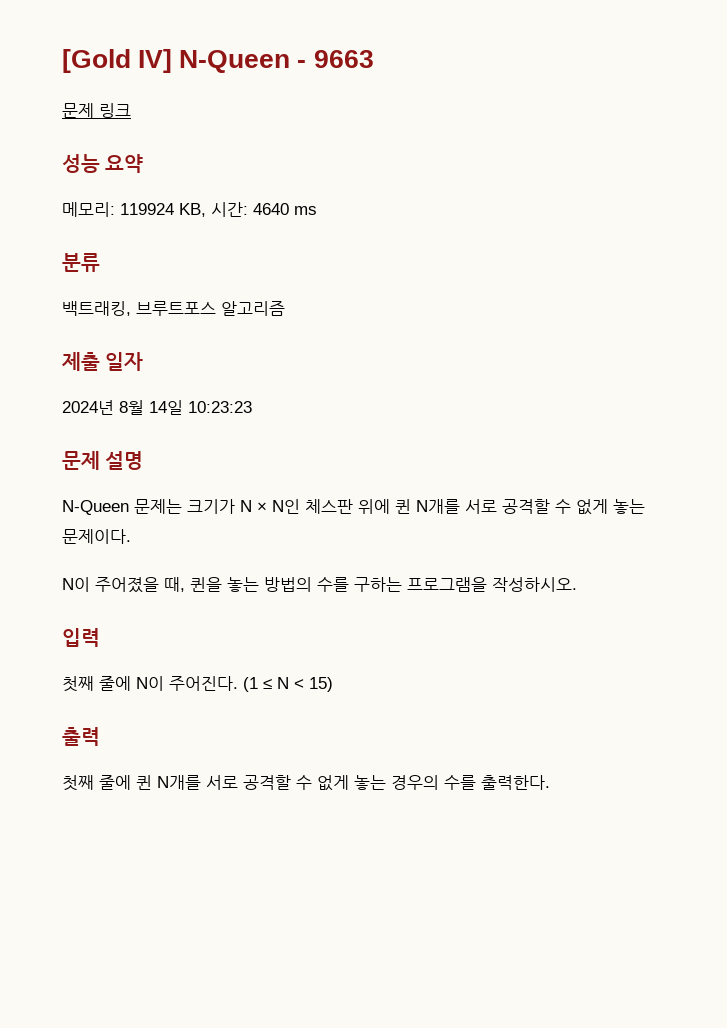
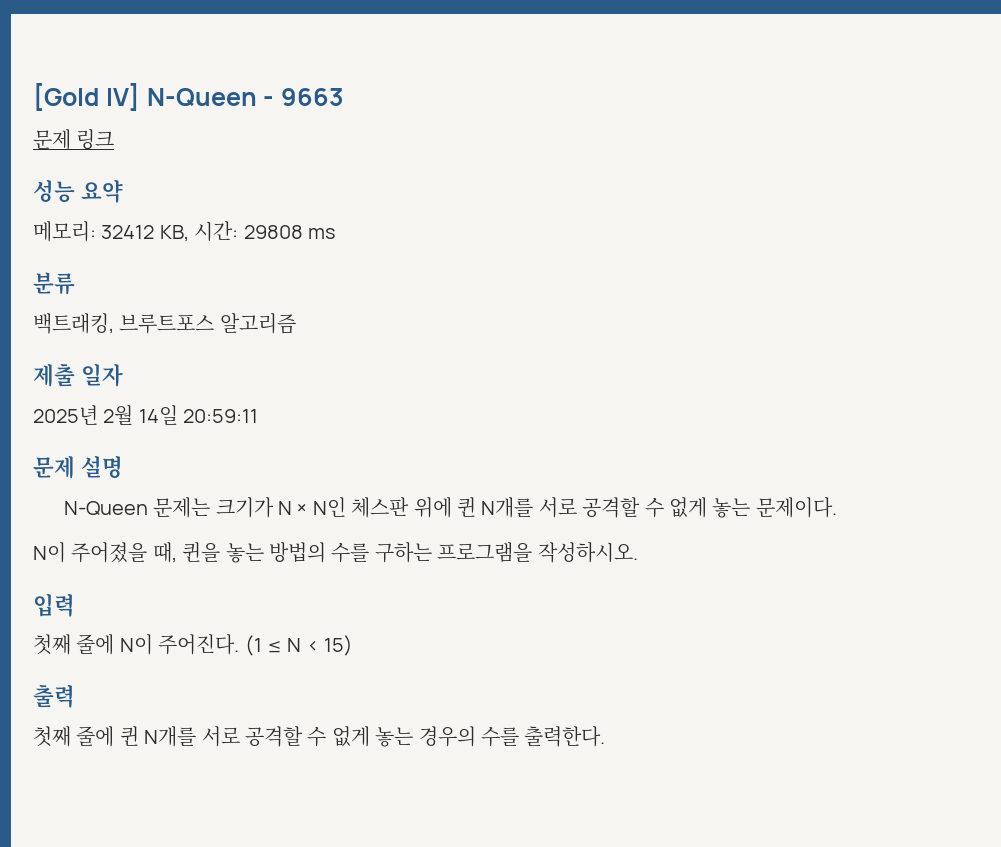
- 메모리: 119924 KB, 시간: 4640 ms
+ 메모리: 32412 KB, 시간: 29808 ms
- 2024년 8월 14일 10:23:23
+ 2025년 2월 14일 20:59:11

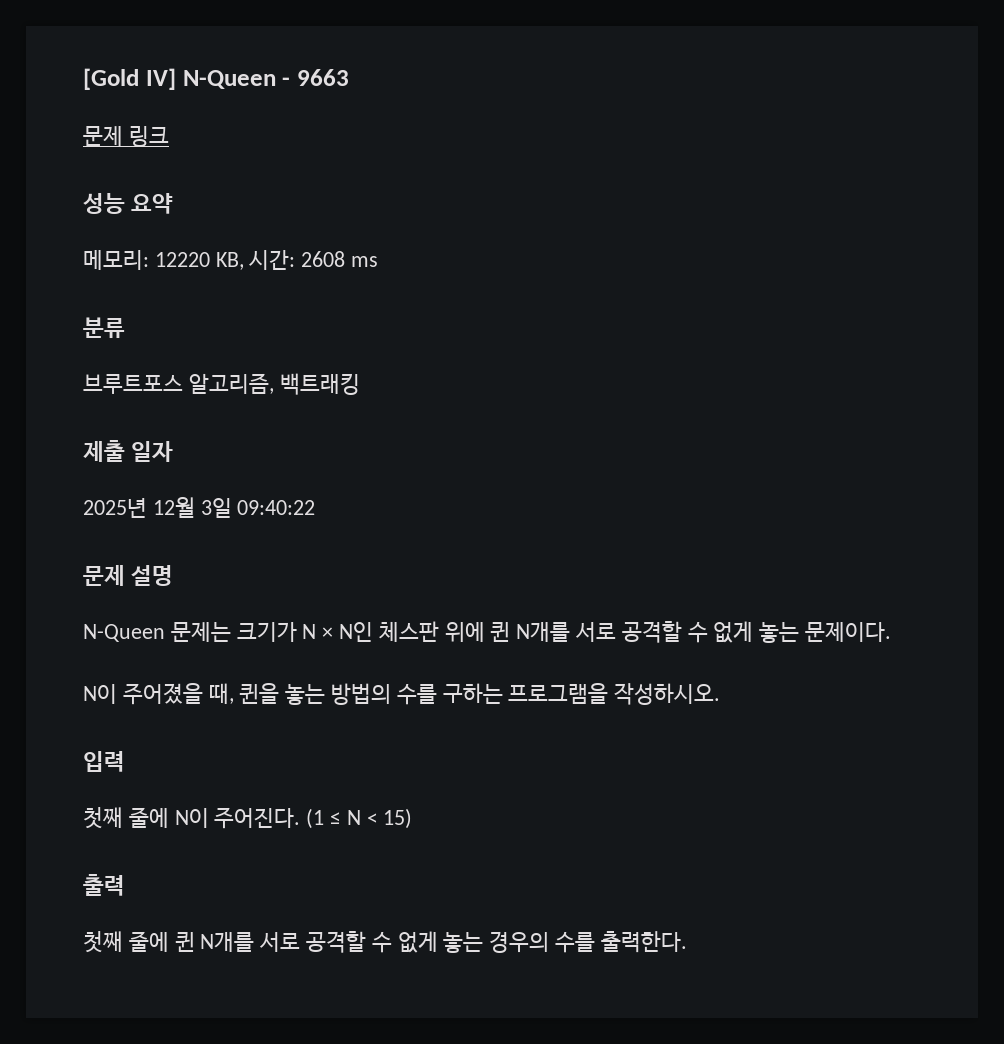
- 메모리: 32412 KB, 시간: 29808 ms
+ 메모리: 12220 KB, 시간: 2608 ms
- 백트래킹, 브루트포스 알고리즘
+ 브루트포스 알고리즘, 백트래킹
- 2025년 2월 14일 20:59:11
+ 2025년 12월 3일 09:40:22

